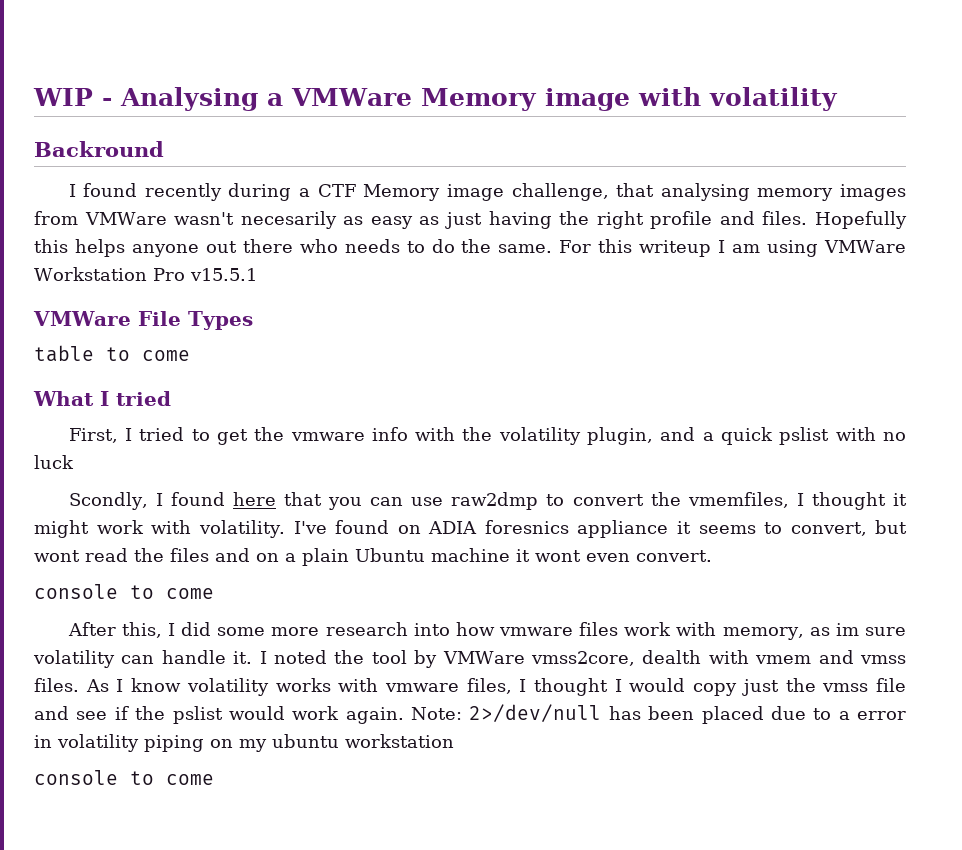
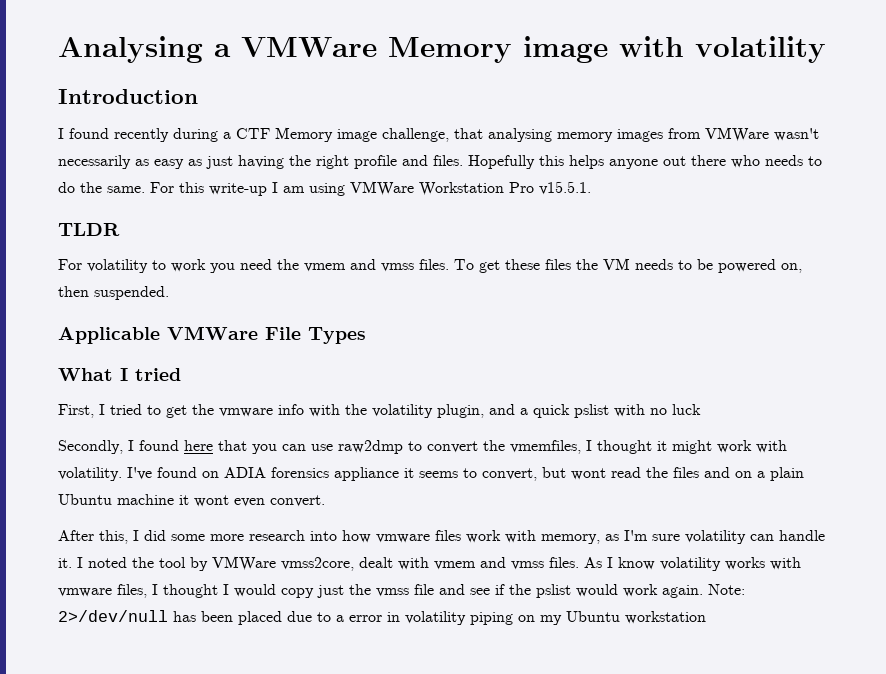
- WIP - Analysing a VMWare Memory image with volatility
+ Analysing a VMWare Memory image with volatility
- Backround
+ Introduction
- I found recently during a CTF Memory image challenge, that analysing memory images from VMWare wasn't necesarily as easy as just having the right profile and files.
+ I found recently during a CTF Memory image challenge, that analysing memory images from VMWare wasn't necessarily as easy as just having the right profile and files.
- For this writeup I am using VMWare Workstation Pro v15.5.1
- VMWare File Types
+ For this write-up I am using VMWare Workstation Pro v15.5.1.
+ TLDR
+ For volatility to work you need the vmem and vmss files. To get these files the VM needs to be powered on, then suspended.
+ Applicable VMWare File Types
- table to come
- Scondly, I found here that you can use raw2dmp to convert the vmemfiles, I thought it might work with volatility.
+ Secondly, I found here that you can use raw2dmp to convert the vmemfiles, I thought it might work with volatility.
- I've found on ADIA foresnics appliance it seems to convert, but wont read the files and on a plain Ubuntu machine it wont even convert.
- console to come
+ I've found on ADIA forensics appliance it seems to convert, but wont read the files and on a plain Ubuntu machine it wont even convert.
- After this, I did some more research into how vmware files work with memory, as im sure volatility can handle it.
+ After this, I did some more research into how vmware files work with memory, as I'm sure volatility can handle it.
- I noted the tool by VMWare vmss2core, dealth with vmem and vmss files.
+ I noted the tool by VMWare vmss2core, dealt with vmem and vmss files.
- Note: 2>/dev/null has been placed due to a error in volatility piping on my ubuntu workstation
- console to come
+ Note: 2>/dev/null has been placed due to a error in volatility piping on my Ubuntu workstation

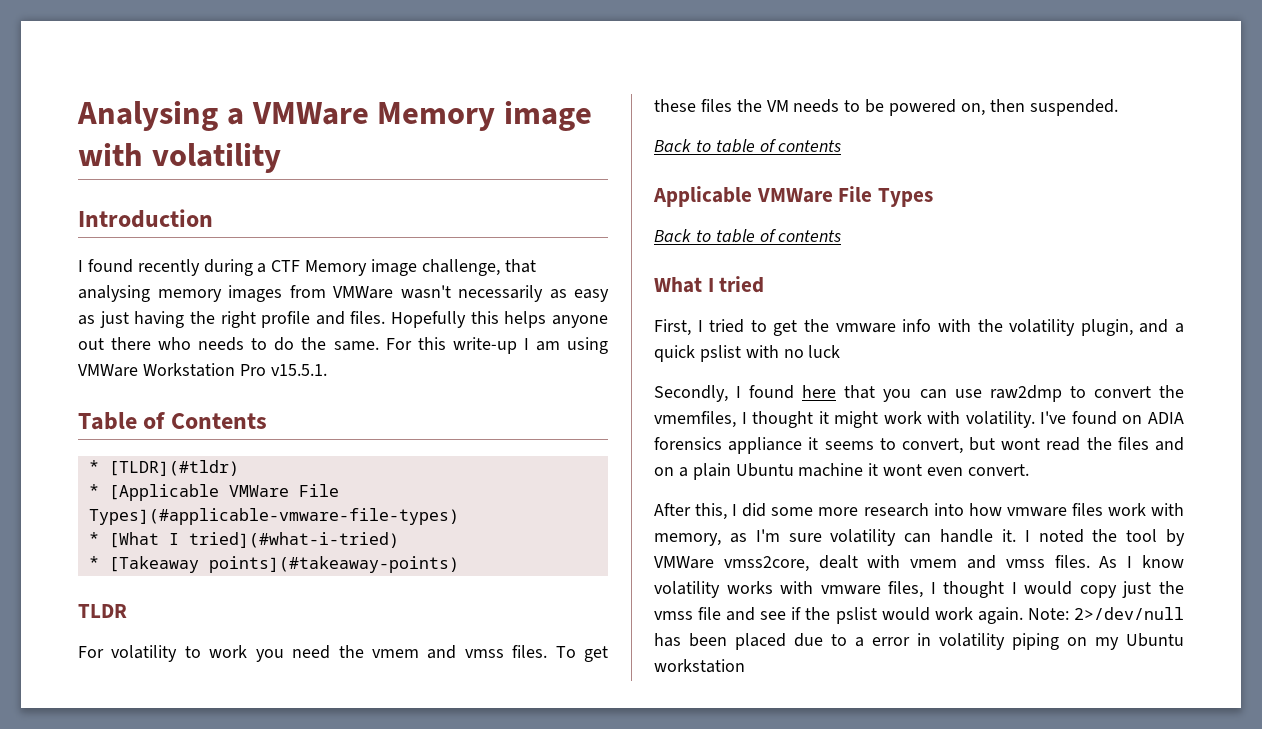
+ Table of Contents
+ * [TLDR](#tldr)
+ * [Applicable VMWare File Types](#applicable-vmware-file-types)
+ * [What I tried](#what-i-tried)
+ * [Takeaway points](#takeaway-points)
  To get these files the VM needs to be powered on, then suspended.
+ Back to table of contents
  Applicable VMWare File Types
+ Back to table of contents

